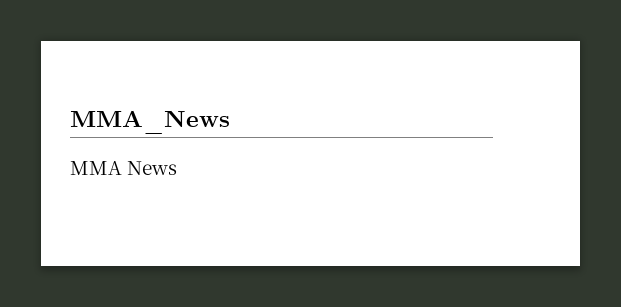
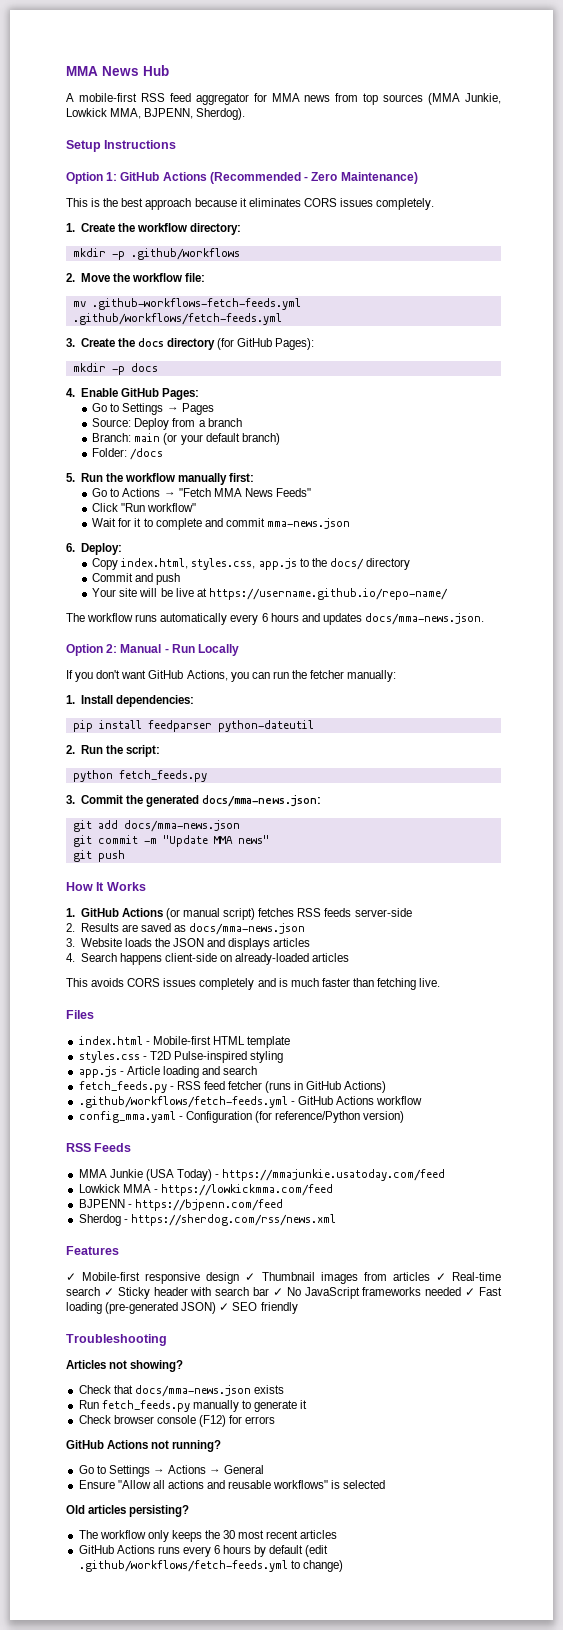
- MMA_News
- MMA News
+ MMA News Hub
+ A mobile-first RSS feed aggregator for MMA news from top sources (MMA Junkie, Lowkick MMA, BJPENN, Sherdog).
+ Setup Instructions
+ Option 1: GitHub Actions (Recommended - Zero Maintenance)
+ This is the best approach because it eliminates CORS issues completely.
+ 1. Create the workflow directory:
+ mkdir -p .github/workflows
+ 2. Move the workflow file:
+ mv .github-workflows-fetch-feeds.yml .github/workflows/fetch-feeds.yml
+ 3. Create the docs directory (for GitHub Pages):
+ mkdir -p docs
+ 4. Enable GitHub Pages:
+ Go to Settings → Pages
+ Source: Deploy from a branch
+ Branch: main (or your default branch)
+ Folder: /docs
+ 5. Run the workflow manually first:
+ Go to Actions → "Fetch MMA News Feeds"
+ Click "Run workflow"
+ Wait for it to complete and commit mma-news.json
+ 6. Deploy:
+ Copy index.html, styles.css, app.js to the docs/ directory
+ Commit and push
+ Your site will be live at https://username.github.io/repo-name/
+ The workflow runs automatically every 6 hours and updates docs/mma-news.json.
+ Option 2: Manual - Run Locally
+ If you don't want GitHub Actions, you can run the fetcher manually:
+ 1. Install dependencies:
+ pip install feedparser python-dateutil
+ 2. Run the script:
+ python fetch_feeds.py
+ 3. Commit the generated docs/mma-news.json:
+ git add docs/mma-news.json
+ git commit -m "Update MMA news"
+ git push
+ How It Works
+ 1. GitHub Actions (or manual script) fetches RSS feeds server-side
+ 2. Results are saved as docs/mma-news.json
+ 3. Website loads the JSON and displays articles
+ 4. Search happens client-side on already-loaded articles
+ This avoids CORS issues completely and is much faster than fetching live.
+ Files
+ index.html - Mobile-first HTML template
+ styles.css - T2D Pulse-inspired styling
+ app.js - Article loading and search
+ fetch_feeds.py - RSS feed fetcher (runs in GitHub Actions)
+ .github/workflows/fetch-feeds.yml - GitHub Actions workflow
+ config_mma.yaml - Configuration (for reference/Python version)
+ RSS Feeds
+ MMA Junkie (USA Today) - https://mmajunkie.usatoday.com/feed
+ Lowkick MMA - https://lowkickmma.com/feed
+ BJPENN - https://bjpenn.com/feed
+ Sherdog - https://sherdog.com/rss/news.xml
+ Features
+ ✓ Mobile-first responsive design ✓ Thumbnail images from articles ✓ Real-time search ✓ Sticky header with search bar ✓ No JavaScript frameworks needed ✓ Fast loading (pre-generated JSON) ✓ SEO friendly
+ Troubleshooting
+ Articles not showing?
+ Check that docs/mma-news.json exists
+ Run fetch_feeds.py manually to generate it
+ Check browser console (F12) for errors
+ GitHub Actions not running?
+ Go to Settings → Actions → General
+ Ensure "Allow all actions and reusable workflows" is selected
+ Old articles persisting?
+ The workflow only keeps the 30 most recent articles
+ GitHub Actions runs every 6 hours by default (edit .github/workflows/fetch-feeds.yml to change)

